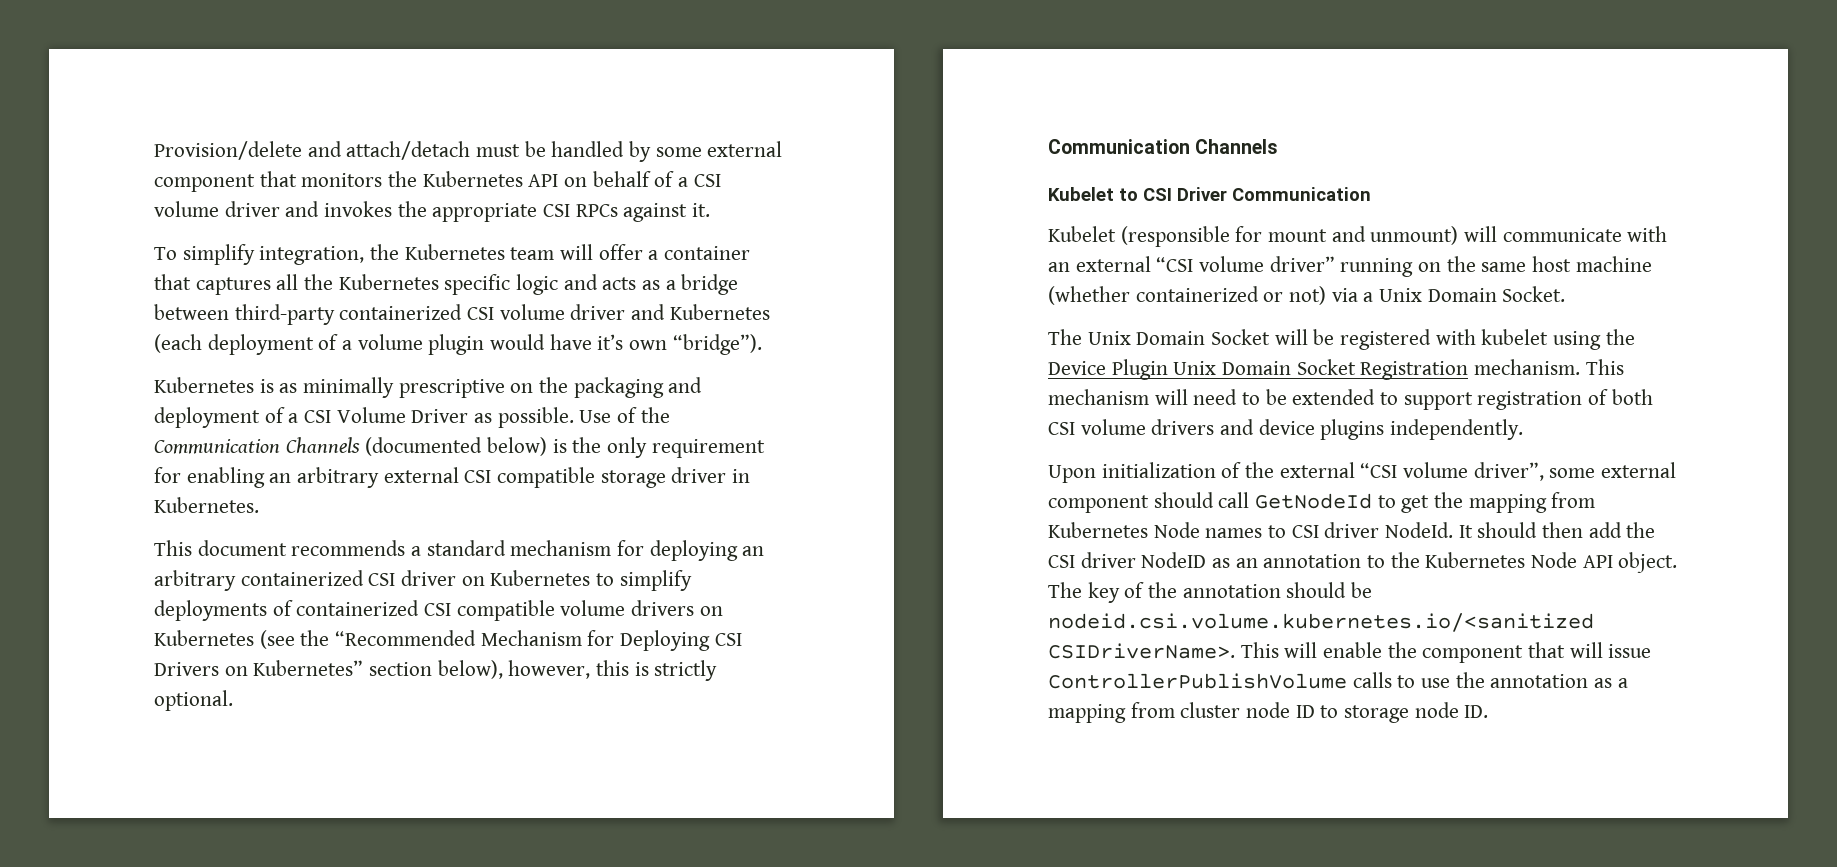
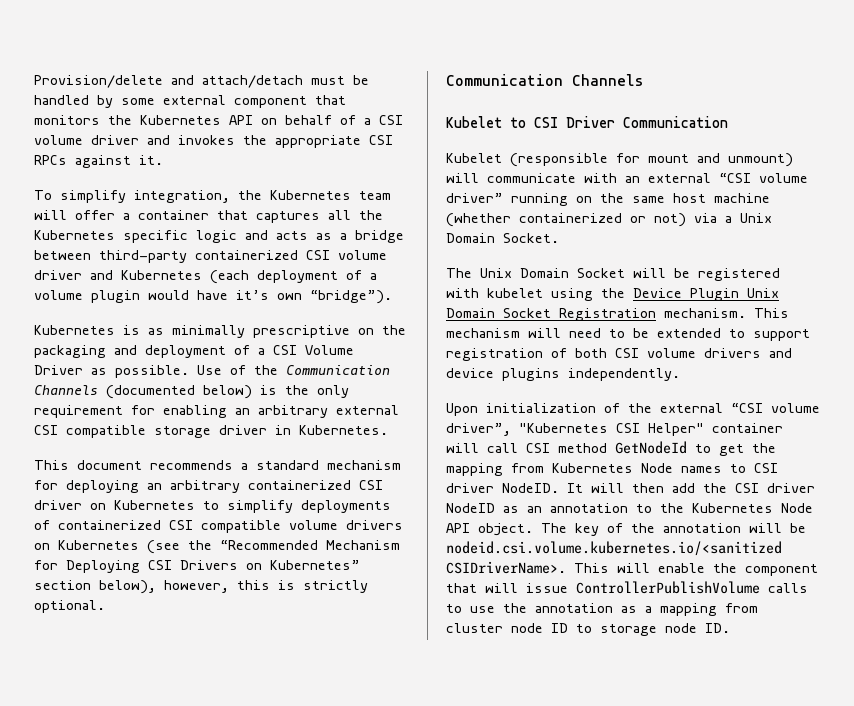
- Upon initialization of the external “CSI volume driver”, some external component should call GetNodeId to get the mapping from Kubernetes Node names to CSI driver NodeId. It should then add the CSI driver NodeID as an annotation to the Kubernetes Node API object.
+ Upon initialization of the external “CSI volume driver”, "Kubernetes CSI Helper" container will call CSI method GetNodeId to get the mapping from Kubernetes Node names to CSI driver NodeID. It will then add the CSI driver NodeID as an annotation to the Kubernetes Node API object.
- The key of the annotation should be nodeid.csi.volume.kubernetes.io/<sanitized CSIDriverName>.
+ The key of the annotation will be nodeid.csi.volume.kubernetes.io/<sanitized CSIDriverName>.

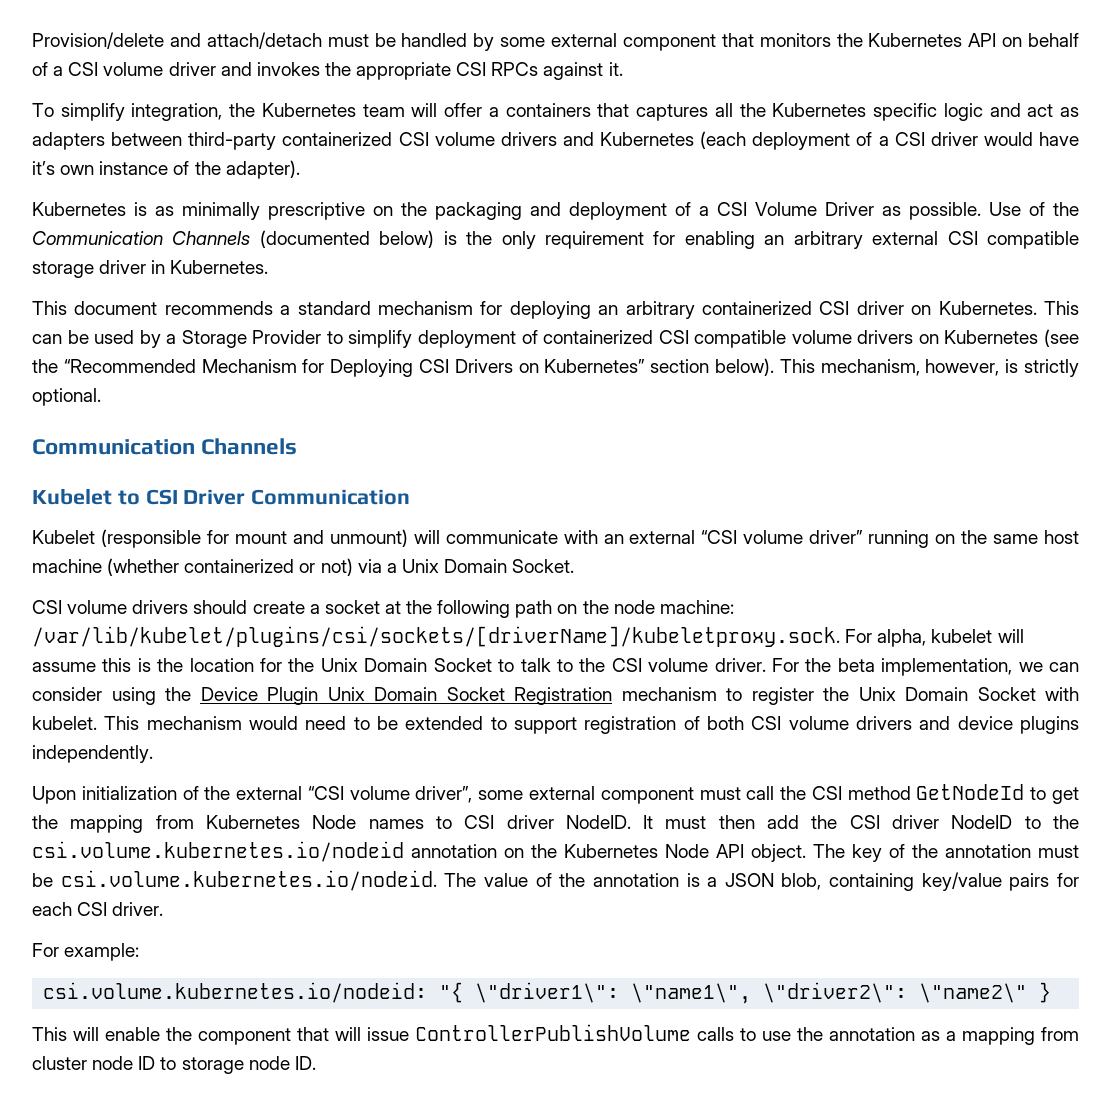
- To simplify integration, the Kubernetes team will offer a container that captures all the Kubernetes specific logic and acts as a bridge between third-party containerized CSI volume driver and Kubernetes (each deployment of a volume plugin would have it’s own “bridge”).
+ To simplify integration, the Kubernetes team will offer a containers that captures all the Kubernetes specific logic and act as adapters between third-party containerized CSI volume drivers and Kubernetes (each deployment of a CSI driver would have it’s own instance of the adapter).
- This document recommends a standard mechanism for deploying an arbitrary containerized CSI driver on Kubernetes to simplify deployments of containerized CSI compatible volume drivers on Kubernetes (see the “Recommended Mechanism for Deploying CSI Drivers on Kubernetes” section below), however, this is strictly optional.
+ This document recommends a standard mechanism for deploying an arbitrary containerized CSI driver on Kubernetes. This can be used by a Storage Provider to simplify deployment of containerized CSI compatible volume drivers on Kubernetes (see the “Recommended Mechanism for Deploying CSI Drivers on Kubernetes” section below). This mechanism, however, is strictly optional.
- The Unix Domain Socket will be registered with kubelet using the Device Plugin Unix Domain Socket Registration mechanism.
+ CSI volume drivers should create a socket at the following path on the node machine: /var/lib/kubelet/plugins/csi/sockets/[driverName]/kubeletproxy.sock. For alpha, kubelet will assume this is the location for the Unix Domain Socket to talk to the CSI volume driver. For the beta implementation, we can consider using the Device Plugin Unix Domain Socket Registration mechanism to register the Unix Domain Socket with kubelet.
- This mechanism will need to be extended to support registration of both CSI volume drivers and device plugins independently.
+ This mechanism would need to be extended to support registration of both CSI volume drivers and device plugins independently.
- Upon initialization of the external “CSI volume driver”, "Kubernetes CSI Helper" container will call CSI method GetNodeId to get the mapping from Kubernetes Node names to CSI driver NodeID.
+ Upon initialization of the external “CSI volume driver”, some external component must call the CSI method GetNodeId to get the mapping from Kubernetes Node names to CSI driver NodeID.
- It will then add the CSI driver NodeID as an annotation to the Kubernetes Node API object.
+ It must then add the CSI driver NodeID to the csi.volume.kubernetes.io/nodeid annotation on the Kubernetes Node API object.
- The key of the annotation will be nodeid.csi.volume.kubernetes.io/<sanitized CSIDriverName>. This will enable the component that will issue ControllerPublishVolume calls to use the annotation as a mapping from cluster node ID to storage node ID.
+ The key of the annotation must be csi.volume.kubernetes.io/nodeid. The value of the annotation is a JSON blob, containing key/value pairs for each CSI driver.
+ For example:
+ csi.volume.kubernetes.io/nodeid: "{ \"driver1\": \"name1\", \"driver2\": \"name2\" }
+ This will enable the component that will issue ControllerPublishVolume calls to use the annotation as a mapping from cluster node ID to storage node ID.

